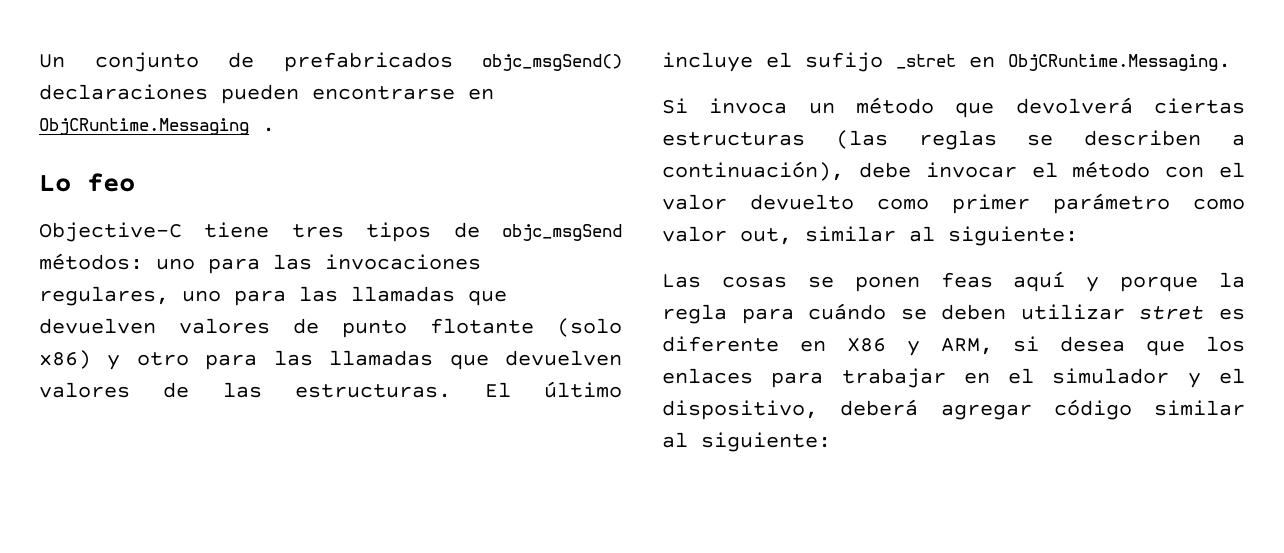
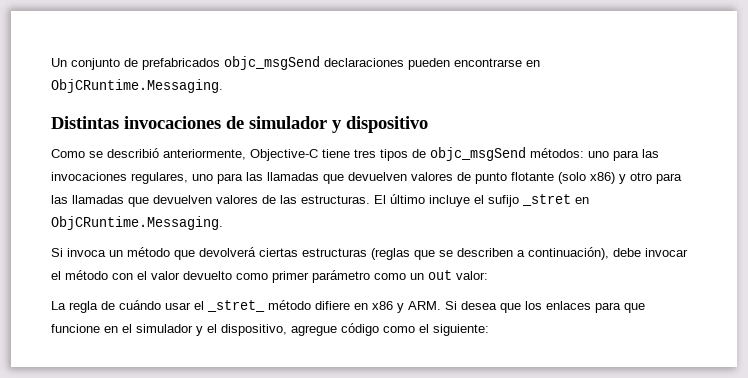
- Un conjunto de prefabricados objc_msgSend() declaraciones pueden encontrarse en ObjCRuntime.Messaging .
- Lo feo
- Objective-C tiene tres tipos de objc_msgSend métodos: uno para las invocaciones regulares, uno para las llamadas que devuelven valores de punto flotante (solo x86) y otro para las llamadas que devuelven valores de las estructuras.
+ Un conjunto de prefabricados objc_msgSend declaraciones pueden encontrarse en ObjCRuntime.Messaging.
+ Distintas invocaciones de simulador y dispositivo
+ Como se describió anteriormente, Objective-C tiene tres tipos de objc_msgSend métodos: uno para las invocaciones regulares, uno para las llamadas que devuelven valores de punto flotante (solo x86) y otro para las llamadas que devuelven valores de las estructuras.
- Si invoca un método que devolverá ciertas estructuras (las reglas se describen a continuación), debe invocar el método con el valor devuelto como primer parámetro como valor out, similar al siguiente:
- Las cosas se ponen feas aquí y porque la regla para cuándo se deben utilizar stret es diferente en X86 y ARM, si desea que los enlaces para trabajar en el simulador y el dispositivo, deberá agregar código similar al siguiente:
+ Si invoca un método que devolverá ciertas estructuras (reglas que se describen a continuación), debe invocar el método con el valor devuelto como primer parámetro como un out valor:
+ La regla de cuándo usar el _stret_ método difiere en x86 y ARM. Si desea que los enlaces para que funcione en el simulador y el dispositivo, agregue código como el siguiente:

